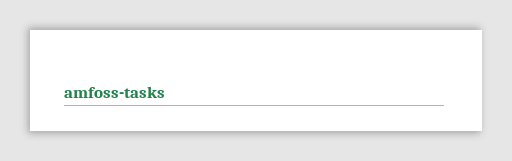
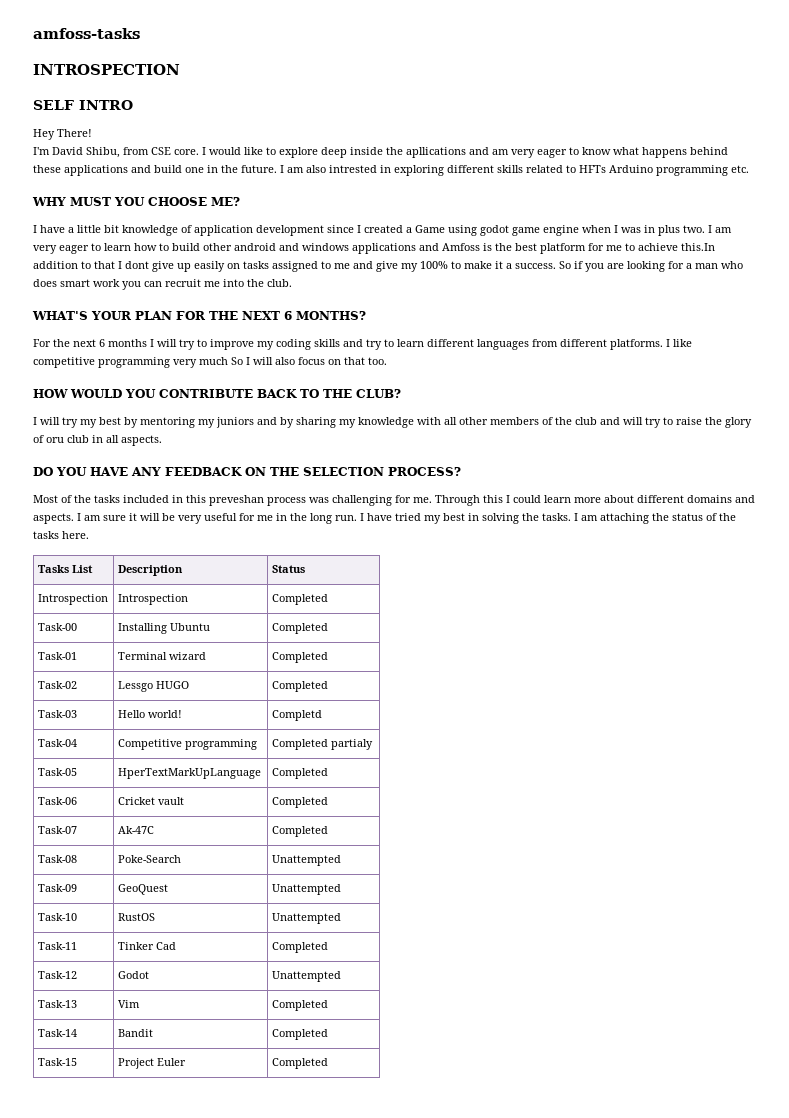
+ INTROSPECTION
+ SELF INTRO
+ Hey There!
+ I'm David Shibu, from CSE core. I would like to explore deep inside the apllications and am very eager to know what happens behind these applications and build one in the future. I am also intrested in exploring different skills related to HFTs Arduino programming etc.
+ WHY MUST YOU CHOOSE ME?
+ I have a little bit knowledge of application development since I created a Game using godot game engine when I was in plus two. I am very eager to learn how to build other android and windows applications and Amfoss is the best platform for me to achieve this.In addition to that I dont give up easily on tasks assigned to me and give my 100% to make it a success. So if you are looking for a man who does smart work you can recruit me into the club.
+ WHAT'S YOUR PLAN FOR THE NEXT 6 MONTHS?
+ For the next 6 months I will try to improve my coding skills and try to learn different languages from different platforms. I like competitive programming very much So I will also focus on that too.
+ HOW WOULD YOU CONTRIBUTE BACK TO THE CLUB?
+ I will try my best by mentoring my juniors and by sharing my knowledge with all other members of the club and will try to raise the glory of oru club in all aspects.
+ DO YOU HAVE ANY FEEDBACK ON THE SELECTION PROCESS?
+ Most of the tasks included in this preveshan process was challenging for me. Through this I could learn more about different domains and aspects. I am sure it will be very useful for me in the long run. I have tried my best in solving the tasks. I am attaching the status of the tasks here.
+ Tasks List | Description | Status
+ Introspection | Introspection | Completed
+ Task-00 | Installing Ubuntu | Completed
+ Task-01 | Terminal wizard | Completed
+ Task-02 | Lessgo HUGO | Completed
+ Task-03 | Hello world! | Completd
+ Task-04 | Competitive programming | Completed partialy
+ Task-05 | HperTextMarkUpLanguage | Completed
+ Task-06 | Cricket vault | Completed
+ Task-07 | Ak-47C | Completed
+ Task-08 | Poke-Search | Unattempted
+ Task-09 | GeoQuest | Unattempted
+ Task-10 | RustOS | Unattempted
+ Task-11 | Tinker Cad | Completed
+ Task-12 | Godot | Unattempted
+ Task-13 | Vim | Completed
+ Task-14 | Bandit | Completed
+ Task-15 | Project Euler | Completed

